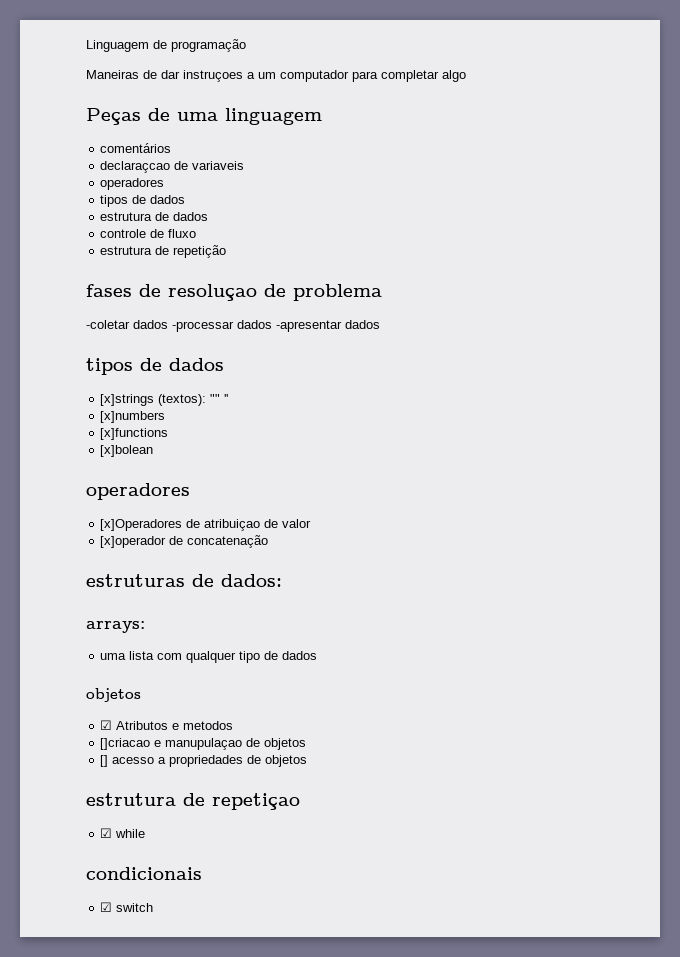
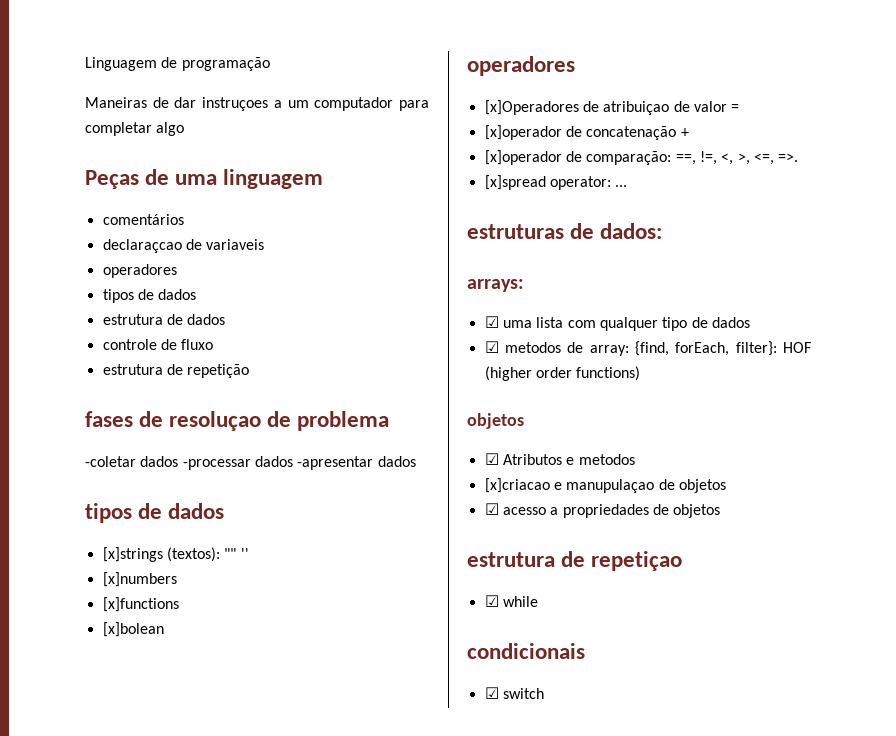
- [x]Operadores de atribuiçao de valor
+ [x]Operadores de atribuiçao de valor =
- [x]operador de concatenação
+ [x]operador de concatenação +
+ [x]operador de comparação: ==, !=, <, >, <=, =>.
+ [x]spread operator: ...
- uma lista com qualquer tipo de dados
+ ☑ uma lista com qualquer tipo de dados
+ ☑ metodos de array: {find, forEach, filter}: HOF (higher order functions)
- []criacao e manupulaçao de objetos
+ [x]criacao e manupulaçao de objetos
- [] acesso a propriedades de objetos
+ ☑ acesso a propriedades de objetos

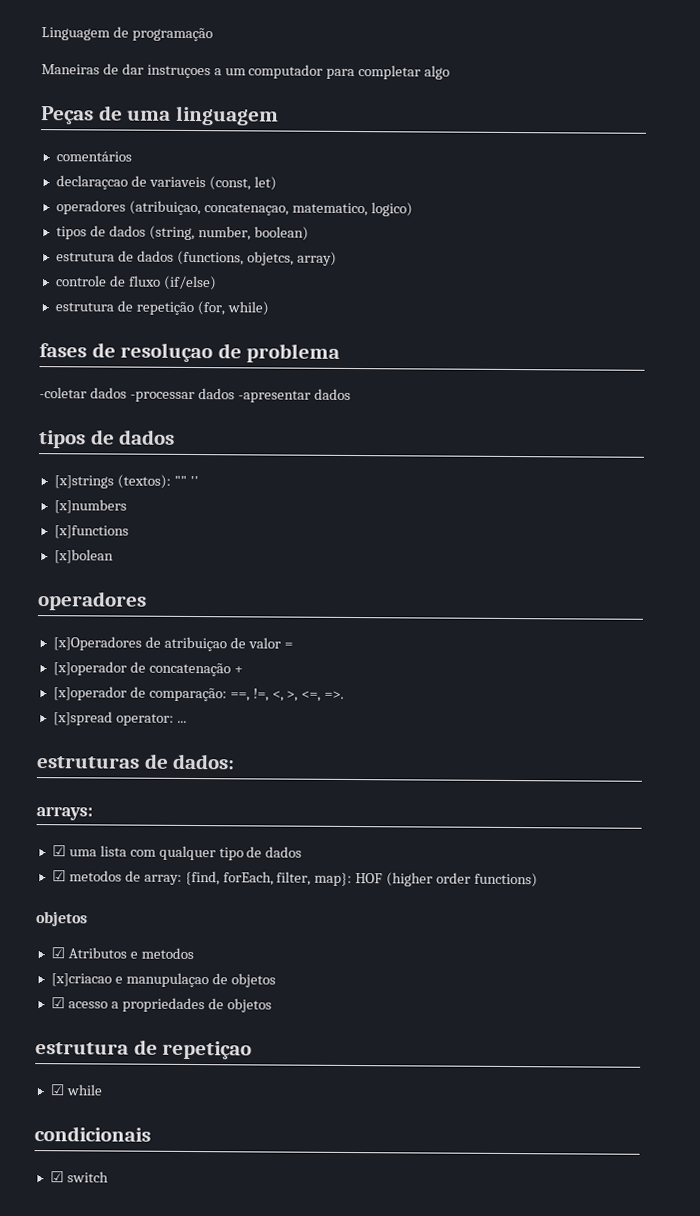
- declaraçcao de variaveis
- operadores
- tipos de dados
+ declaraçcao de variaveis (const, let)
+ operadores (atribuiçao, concatenaçao, matematico, logico)
+ tipos de dados (string, number, boolean)
- estrutura de dados
+ estrutura de dados (functions, objetcs, array)
- controle de fluxo
+ controle de fluxo (if/else)
- estrutura de repetição
+ estrutura de repetição (for, while)
- ☑ metodos de array: {find, forEach, filter}: HOF (higher order functions)
+ ☑ metodos de array: {find, forEach, filter, map}: HOF (higher order functions)

